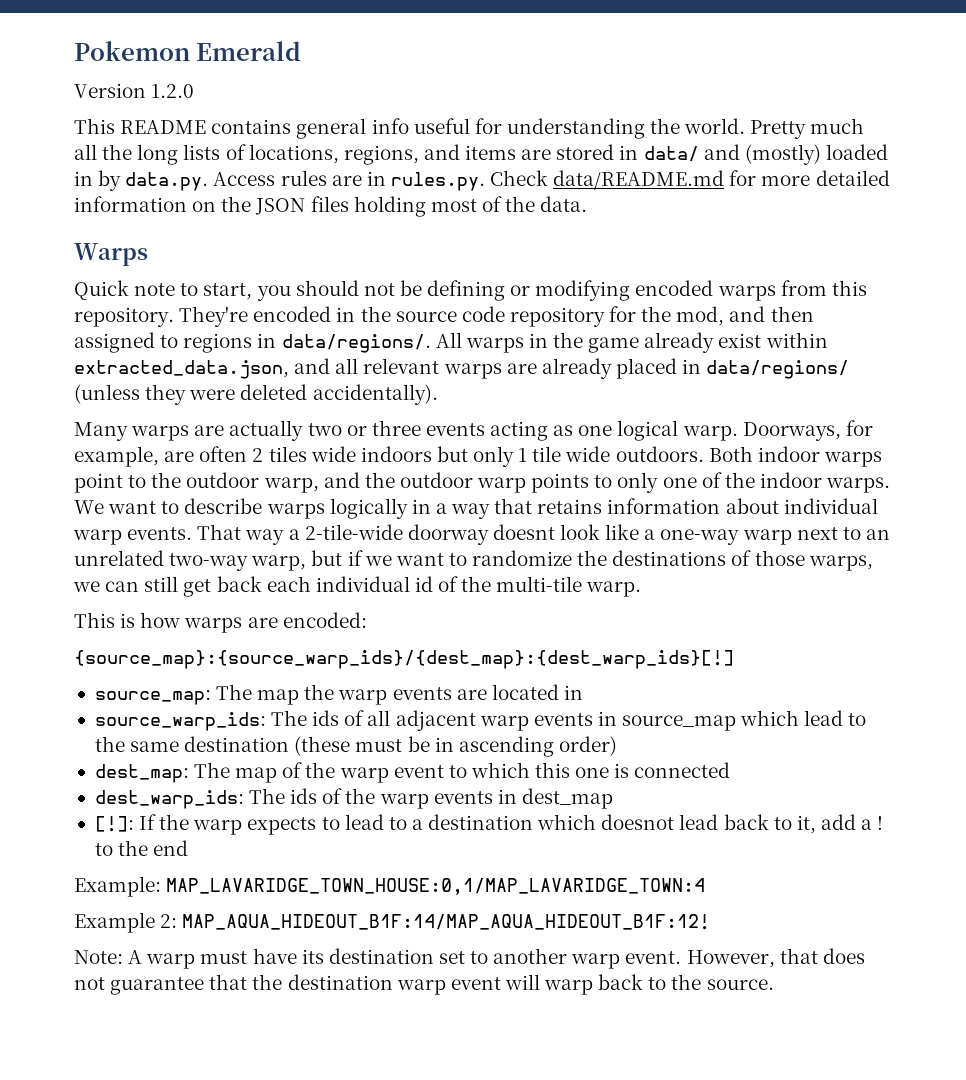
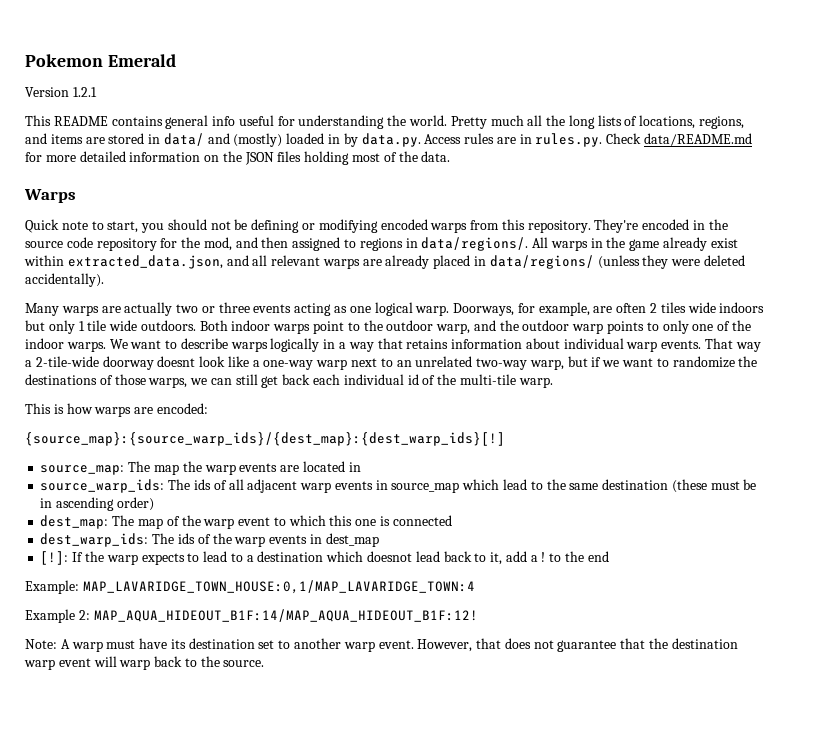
- Version 1.2.0
+ Version 1.2.1

